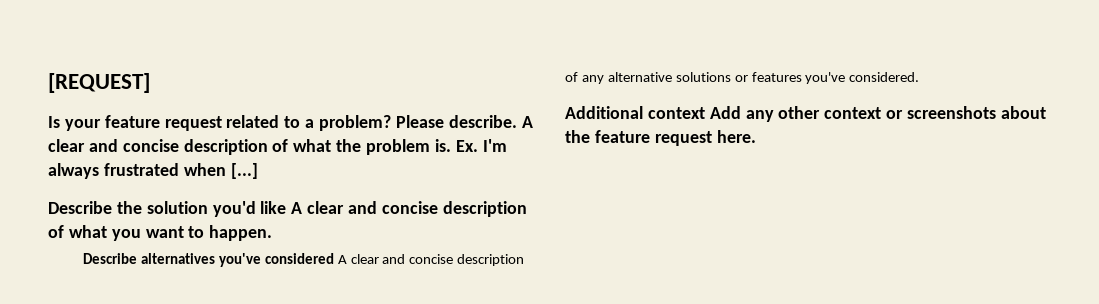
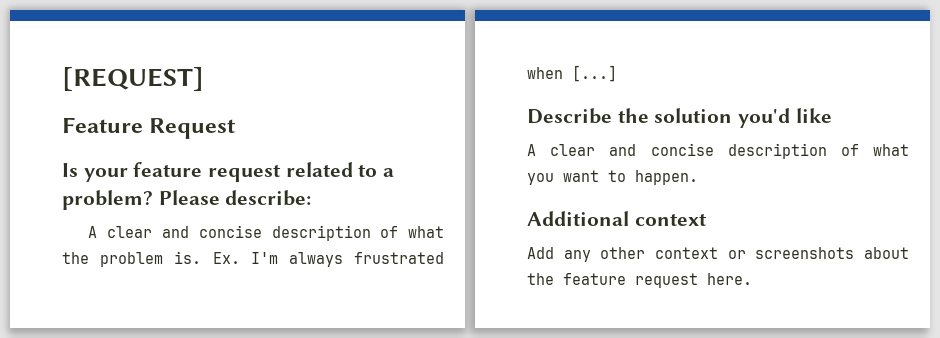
+ Feature Request
- Please describe. A clear and concise description of what the problem is.
+ Please describe:
+ A clear and concise description of what the problem is.
- Describe the solution you'd like A clear and concise description of what you want to happen.
+ Describe the solution you'd like
+ A clear and concise description of what you want to happen.
- Describe alternatives you've considered A clear and concise description of any alternative solutions or features you've considered.
- Additional context Add any other context or screenshots about the feature request here.
+ Additional context
+ Add any other context or screenshots about the feature request here.

